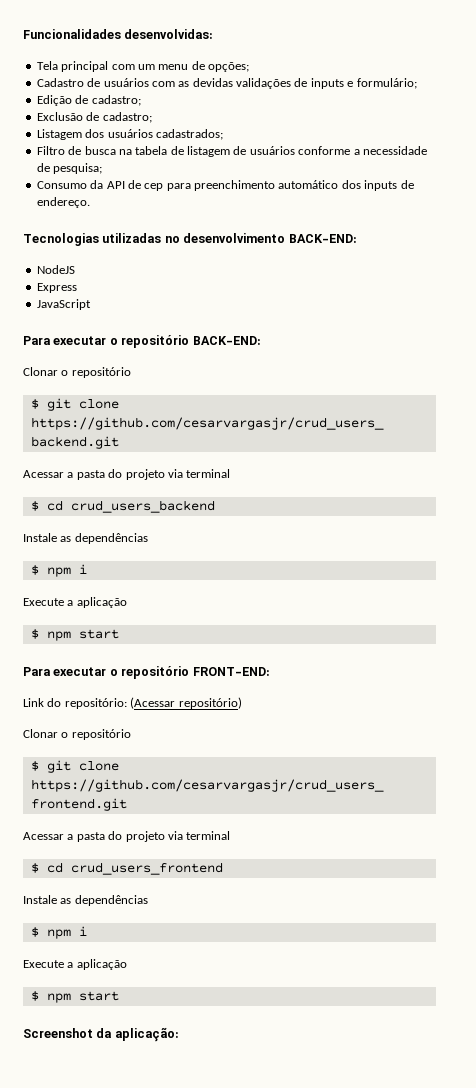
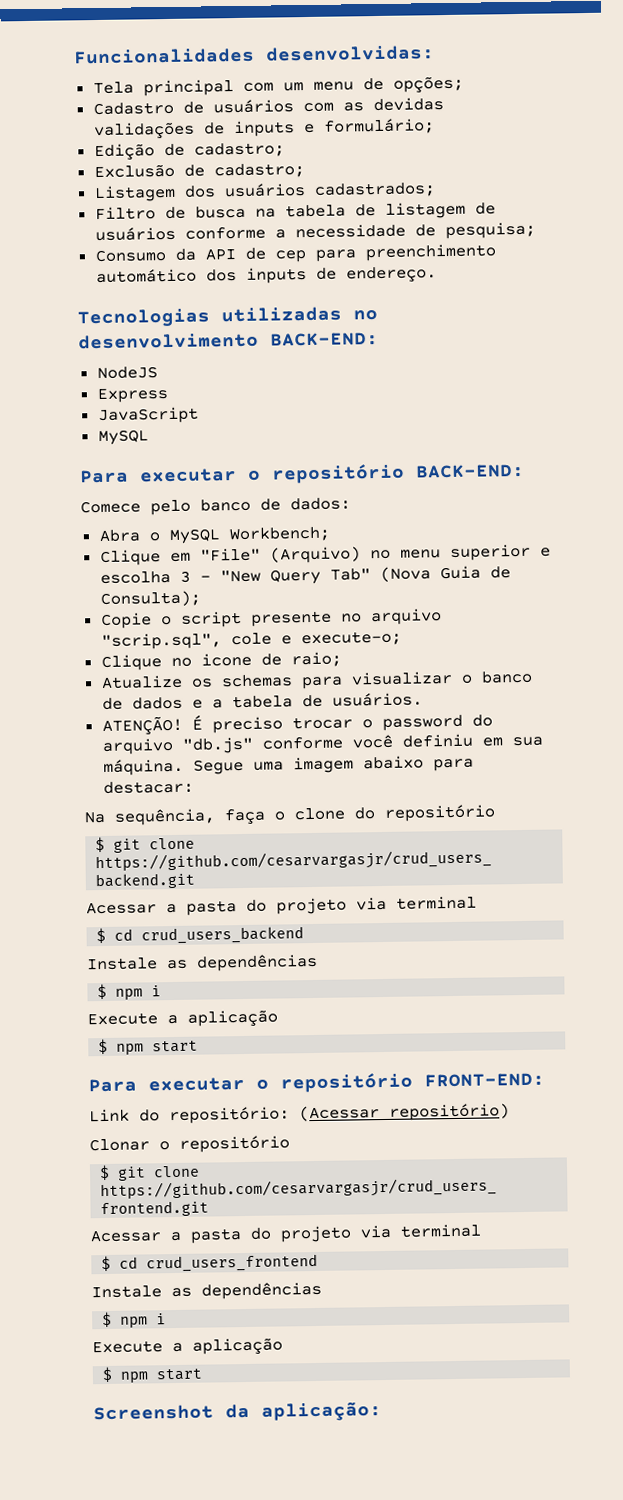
  JavaScript
+ MySQL
  Para executar o repositório BACK-END:
- Clonar o repositório
+ Comece pelo banco de dados:
+ Abra o MySQL Workbench;
+ Clique em "File" (Arquivo) no menu superior e escolha 3 - "New Query Tab" (Nova Guia de Consulta);
+ Copie o script presente no arquivo "scrip.sql", cole e execute-o;
+ Clique no icone de raio;
+ Atualize os schemas para visualizar o banco de dados e a tabela de usuários.
+ ATENÇÃO! É preciso trocar o password do arquivo "db.js" conforme você definiu em sua máquina. Segue uma imagem abaixo para destacar:
+ Na sequência, faça o clone do repositório

